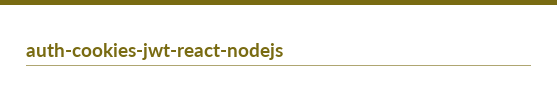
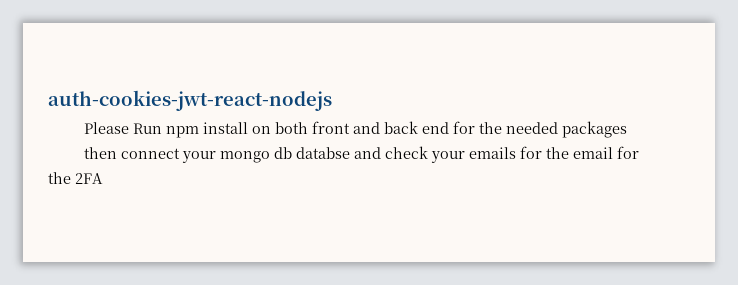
+ Please Run npm install on both front and back end for the needed packages
+ then connect your mongo db databse and check your emails for the email for the 2FA

